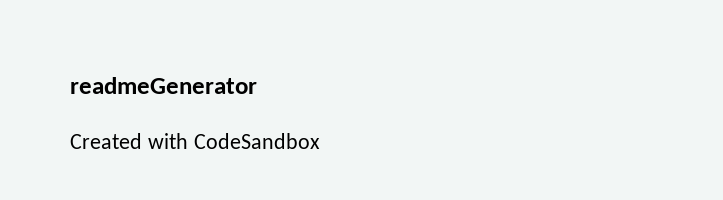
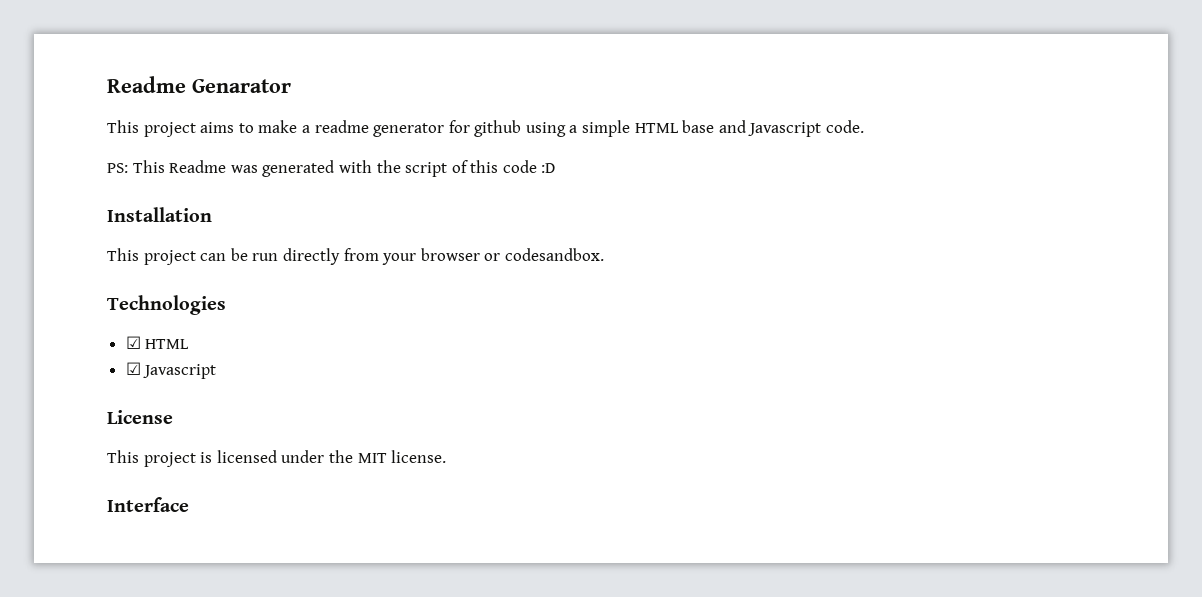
- readmeGenerator
- Created with CodeSandbox
+ Readme Genarator
+ This project aims to make a readme generator for github using a simple HTML base and Javascript code.
+ PS: This Readme was generated with the script of this code :D
+ Installation
+ This project can be run directly from your browser or codesandbox.
+ Technologies
+ ☑ HTML
+ ☑ Javascript
+ License
+ This project is licensed under the MIT license.
+ Interface

